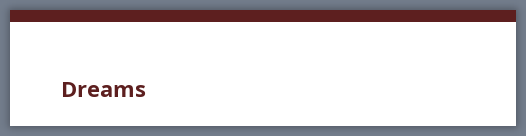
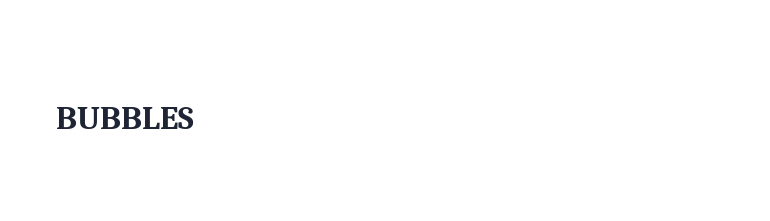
- Dreams
+ BUBBLES

